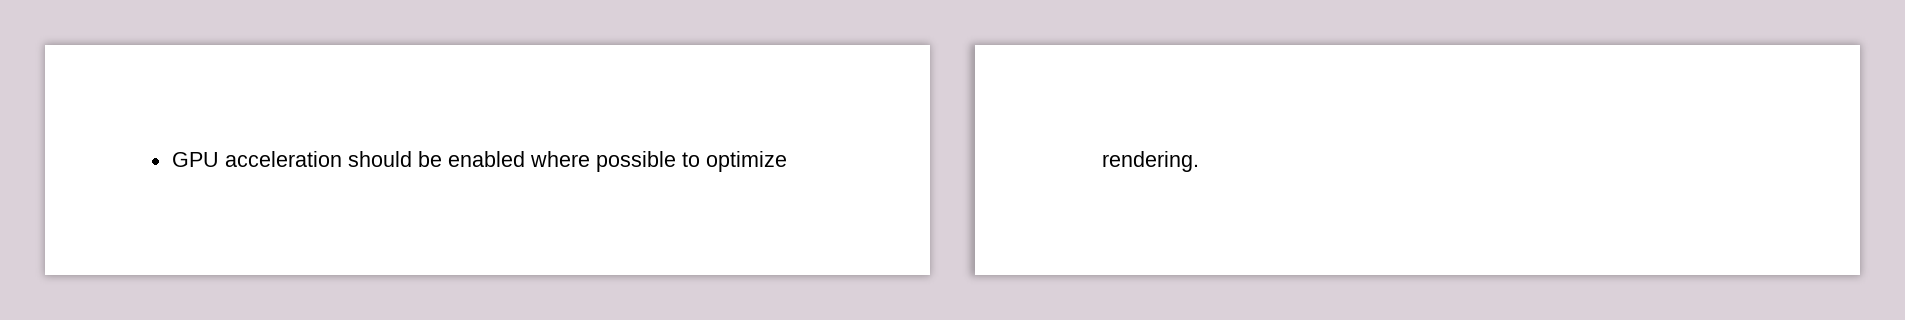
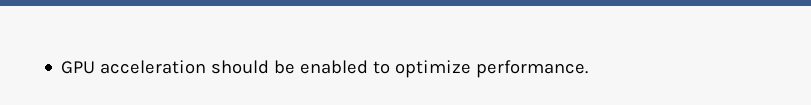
- GPU acceleration should be enabled where possible to optimize rendering.
+ GPU acceleration should be enabled to optimize performance.

